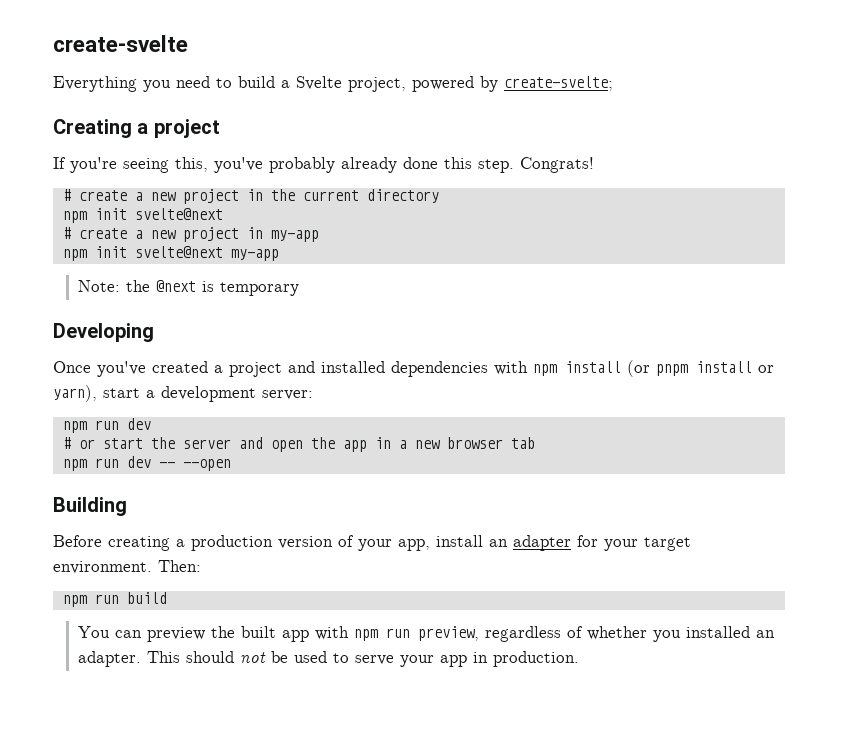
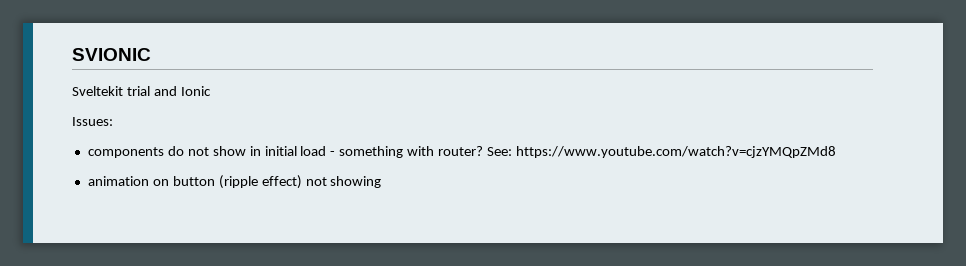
- create-svelte
- Everything you need to build a Svelte project, powered by create-svelte;
- Creating a project
- If you're seeing this, you've probably already done this step. Congrats!
- # create a new project in the current directory
- npm init svelte@next
- # create a new project in my-app
- npm init svelte@next my-app
- Note: the @next is temporary
- Developing
- Once you've created a project and installed dependencies with npm install (or pnpm install or yarn), start a development server:
- npm run dev
- # or start the server and open the app in a new browser tab
- npm run dev -- --open
- Building
- Before creating a production version of your app, install an adapter for your target environment. Then:
- npm run build
- You can preview the built app with npm run preview, regardless of whether you installed an adapter. This should not be used to serve your app in production.
+ SVIONIC
+ Sveltekit trial and Ionic
+ Issues:
+ components do not show in initial load - something with router? See: https://www.youtube.com/watch?v=cjzYMQpZMd8
+ animation on button (ripple effect) not showing

